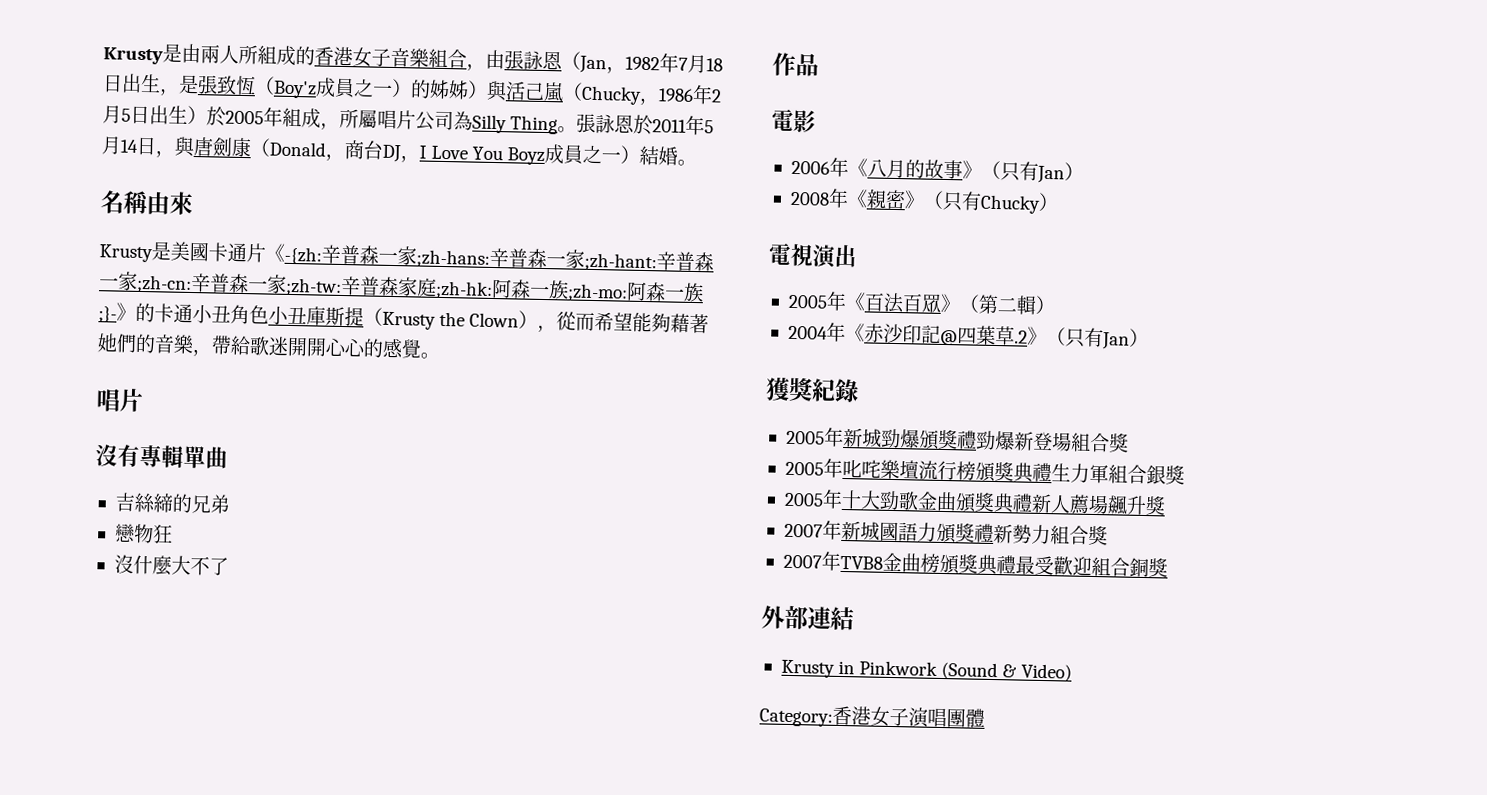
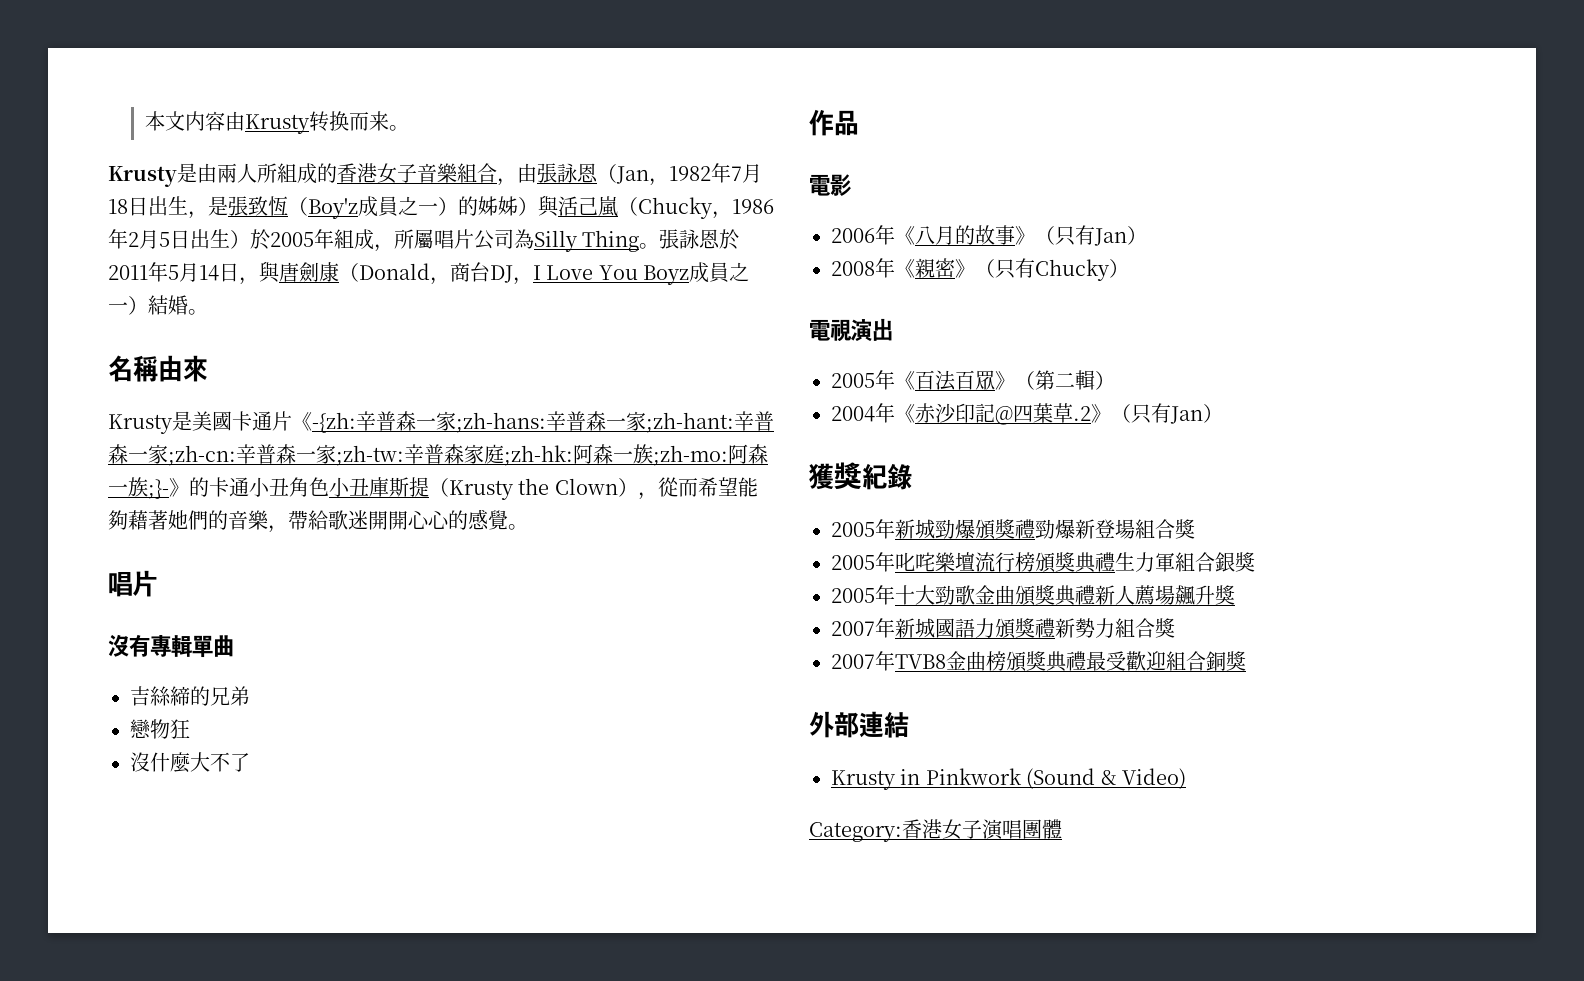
+ 本文内容由Krusty转换而来。

